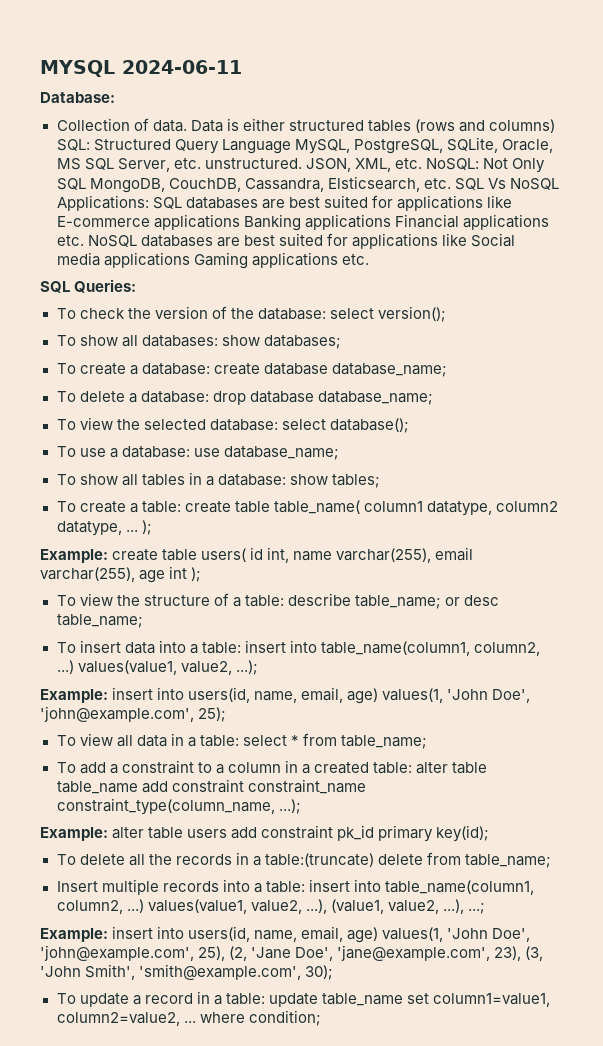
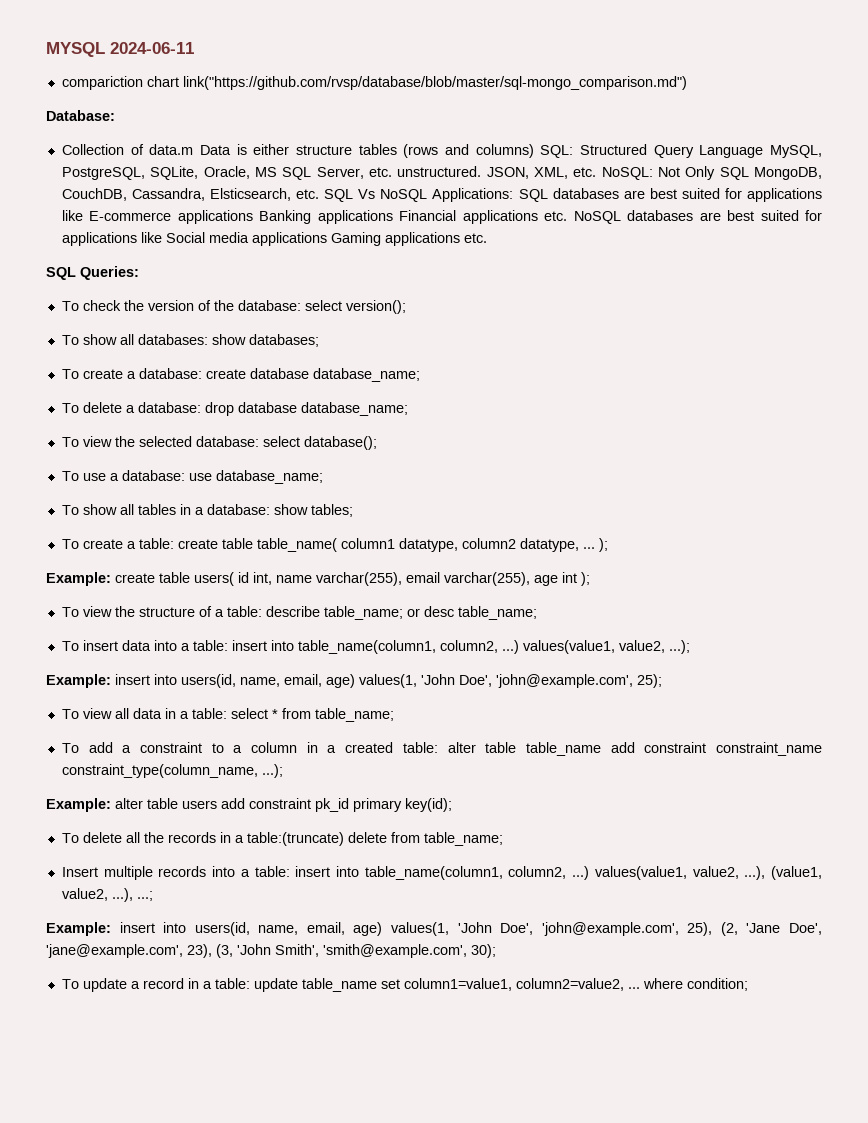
+ compariction chart link("https://github.com/rvsp/database/blob/master/sql-mongo_comparison.md")
- Collection of data. Data is either structured tables (rows and columns) SQL: Structured Query Language MySQL, PostgreSQL, SQLite, Oracle, MS SQL Server, etc. unstructured.
+ Collection of data.m Data is either structure tables (rows and columns) SQL: Structured Query Language MySQL, PostgreSQL, SQLite, Oracle, MS SQL Server, etc. unstructured.

